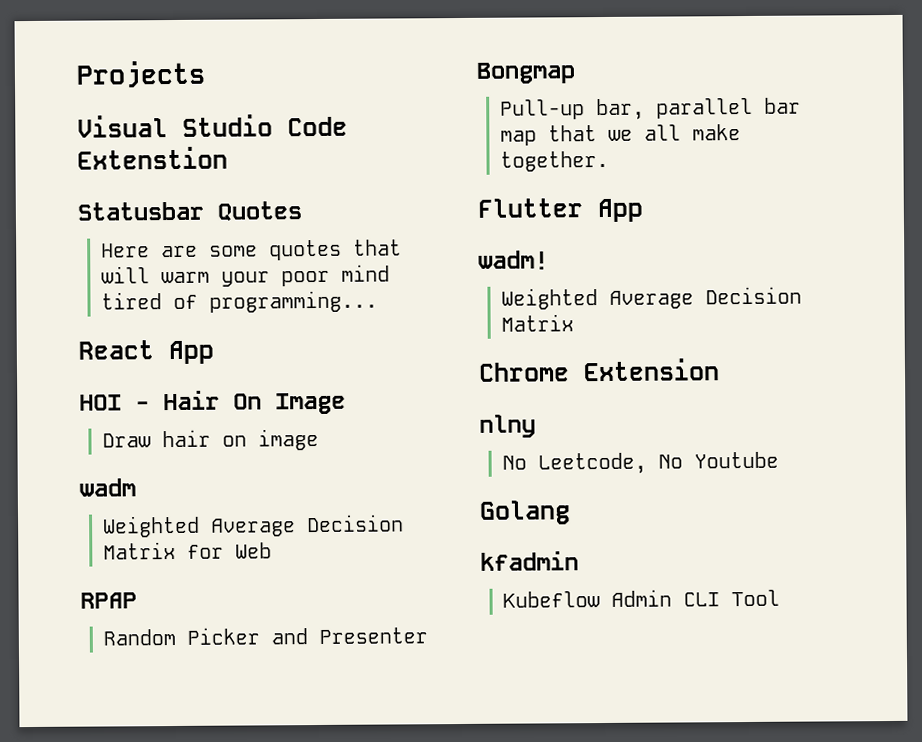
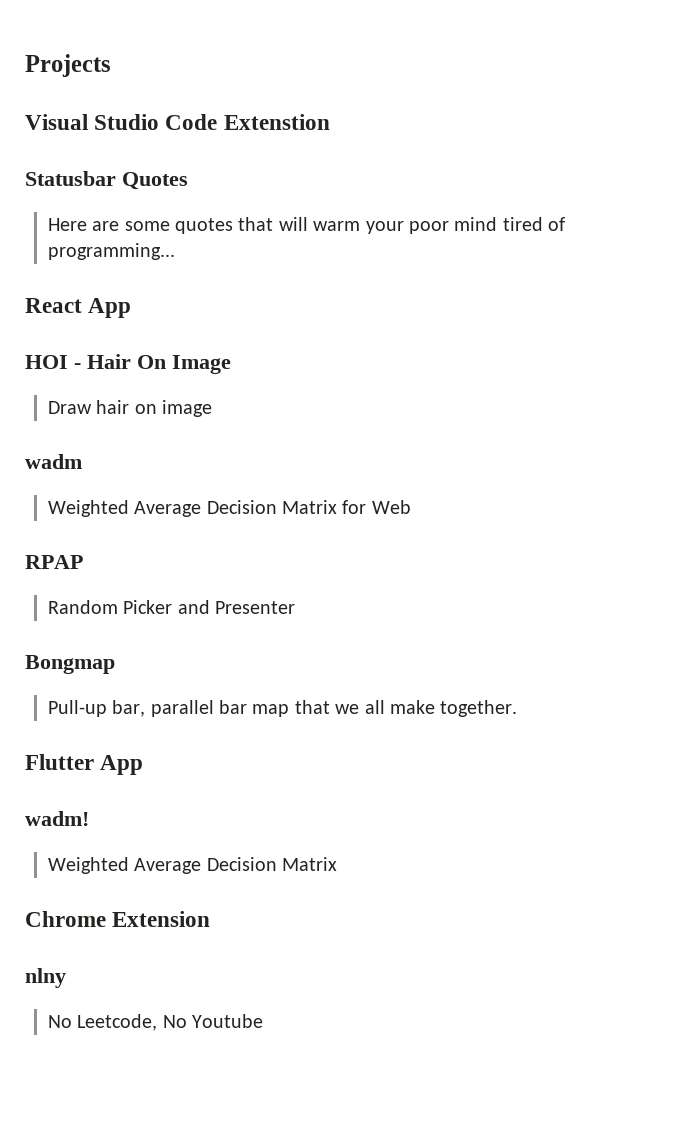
- Golang
- kfadmin
- Kubeflow Admin CLI Tool

